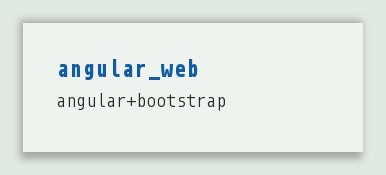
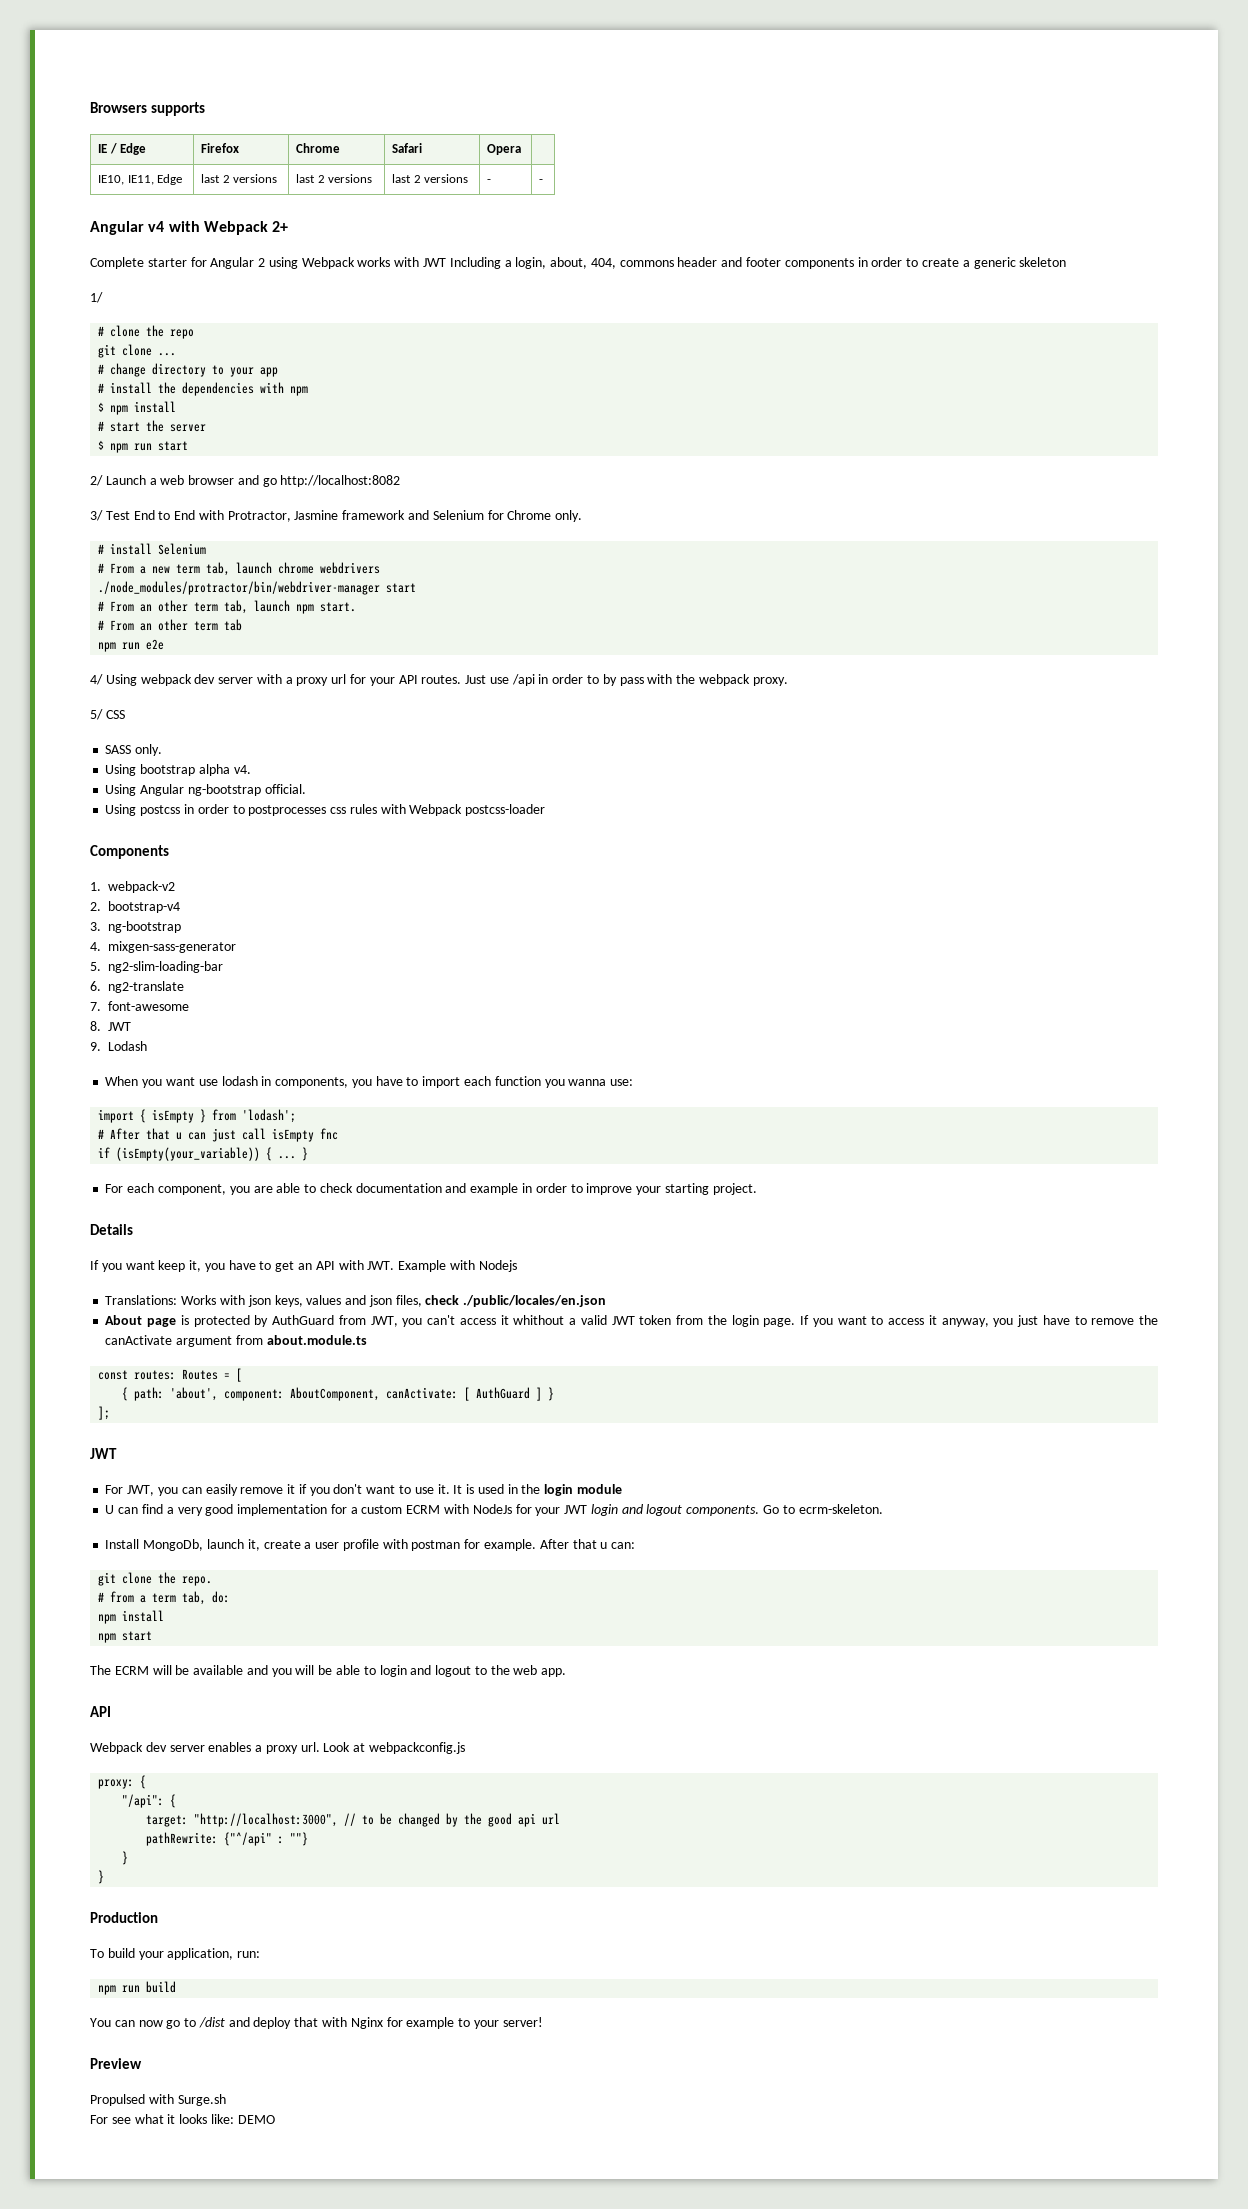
- angular_web
- angular+bootstrap
+ Browsers supports
+ IE / Edge | Firefox | Chrome | Safari | Opera |
+ IE10, IE11, Edge | last 2 versions | last 2 versions | last 2 versions | - | -
+ Angular v4 with Webpack 2+
+ Complete starter for Angular 2 using Webpack works with JWT Including a login, about, 404, commons header and footer components in order to create a generic skeleton
+ 1/
+ # clone the repo
+ git clone ...
+ # change directory to your app
+ # install the dependencies with npm
+ $ npm install
+ # start the server
+ $ npm run start
+ 2/ Launch a web browser and go http://localhost:8082
+ 3/ Test End to End with Protractor, Jasmine framework and Selenium for Chrome only.
+ # install Selenium
+ # From a new term tab, launch chrome webdrivers
+ ./node_modules/protractor/bin/webdriver-manager start
+ # From an other term tab, launch npm start.
+ # From an other term tab
+ npm run e2e
+ 4/ Using webpack dev server with a proxy url for your API routes. Just use /api in order to by pass with the webpack proxy.
+ 5/ CSS
+ SASS only.
+ Using bootstrap alpha v4.
+ Using Angular ng-bootstrap official.
+ Using postcss in order to postprocesses css rules with Webpack postcss-loader
+ Components
+ 1. webpack-v2
+ 2. bootstrap-v4
+ 3. ng-bootstrap
+ 4. mixgen-sass-generator
+ 5. ng2-slim-loading-bar
+ 6. ng2-translate
+ 7. font-awesome
+ 8. JWT
+ 9. Lodash
+ When you want use lodash in components, you have to import each function you wanna use:
+ import { isEmpty } from 'lodash';
+ # After that u can just call isEmpty fnc
+ if (isEmpty(your_variable)) { ... }
+ For each component, you are able to check documentation and example in order to improve your starting project.
+ Details
+ If you want keep it, you have to get an API with JWT. Example with Nodejs
+ Translations: Works with json keys, values and json files, check ./public/locales/en.json
+ About page is protected by AuthGuard from JWT, you can't access it whithout a valid JWT token from the login page. If you want to access it anyway, you just have to remove the canActivate argument from about.module.ts
+ const routes: Routes = [
+ { path: 'about', component: AboutComponent, canActivate: [ AuthGuard ] }
+ ];
+ JWT
+ For JWT, you can easily remove it if you don't want to use it. It is used in the login module
+ U can find a very good implementation for a custom ECRM with NodeJs for your JWT login and logout components. Go to ecrm-skeleton.
+ Install MongoDb, launch it, create a user profile with postman for example. After that u can:
+ git clone the repo.
+ # from a term tab, do:
+ npm install
+ npm start
+ The ECRM will be available and you will be able to login and logout to the web app.
+ API
+ Webpack dev server enables a proxy url. Look at webpackconfig.js
+ proxy: {
+ "/api": {
+ target: "http://localhost:3000", // to be changed by the good api url
+ pathRewrite: {"^/api" : ""}
+ }
+ }
+ Production
+ To build your application, run:
+ npm run build
+ You can now go to /dist and deploy that with Nginx for example to your server!
+ Preview
+ Propulsed with Surge.sh
+ For see what it looks like: DEMO

